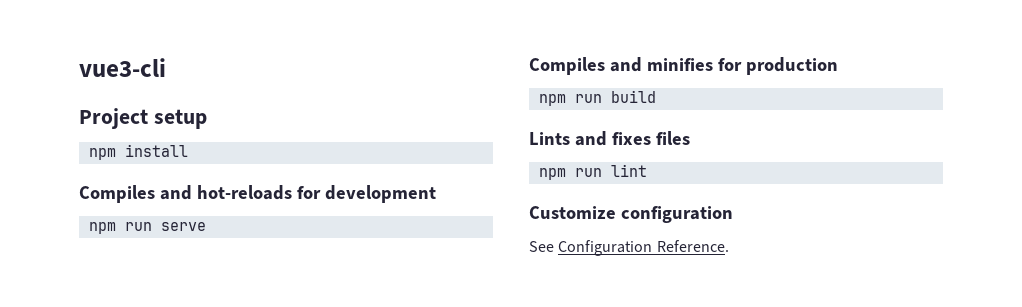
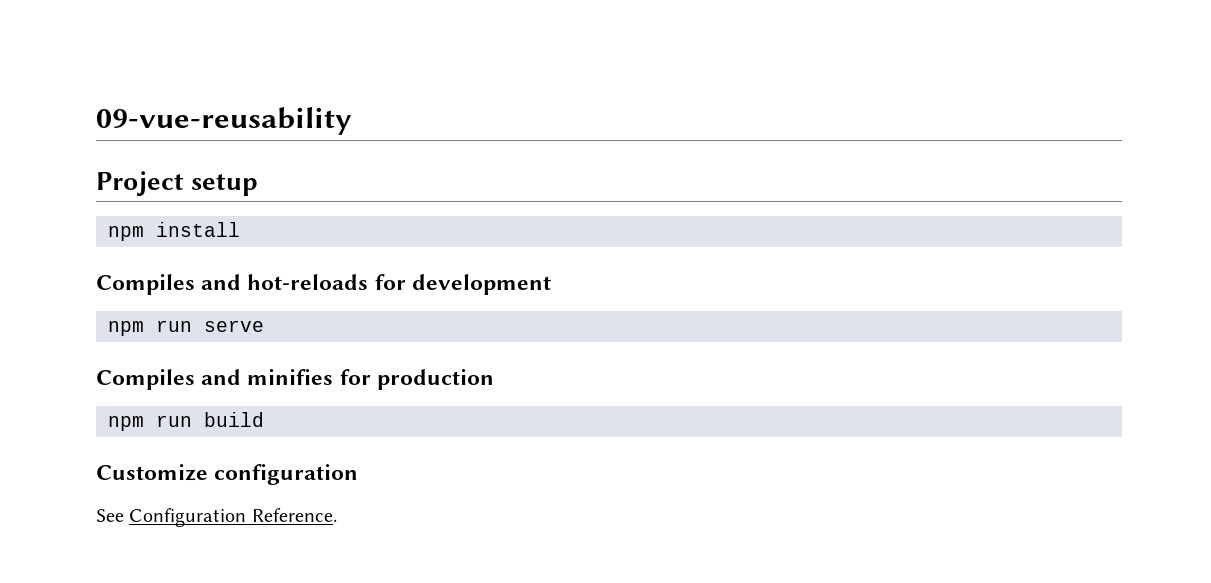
- vue3-cli
+ 09-vue-reusability
- Lints and fixes files
- npm run lint

